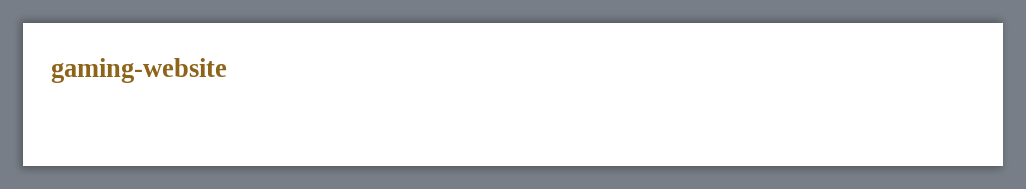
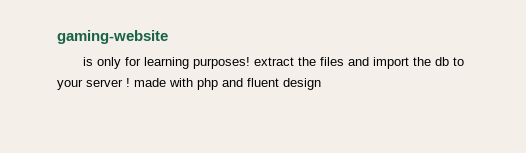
+ is only for learning purposes! extract the files and import the db to your server ! made with php and fluent design

